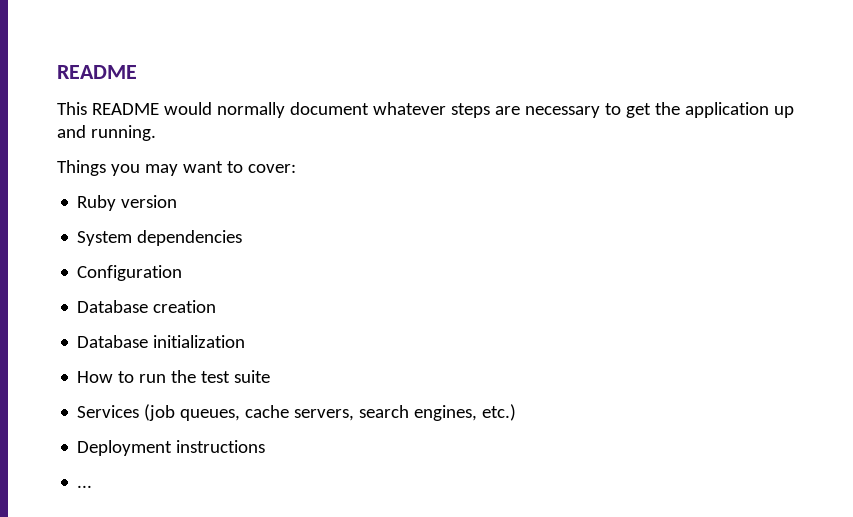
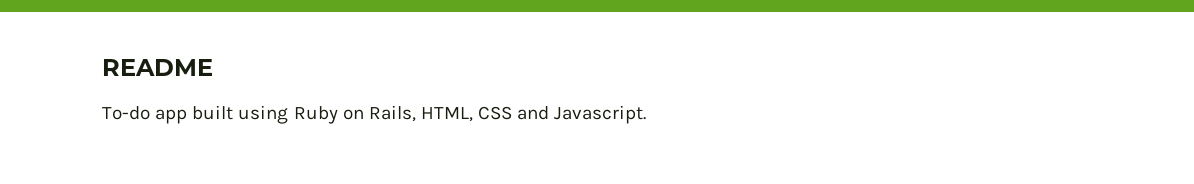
- This README would normally document whatever steps are necessary to get the application up and running.
- Things you may want to cover:
- Ruby version
- System dependencies
- Configuration
- Database creation
- Database initialization
- How to run the test suite
- Services (job queues, cache servers, search engines, etc.)
- Deployment instructions
- ...
+ To-do app built using Ruby on Rails, HTML, CSS and Javascript.

